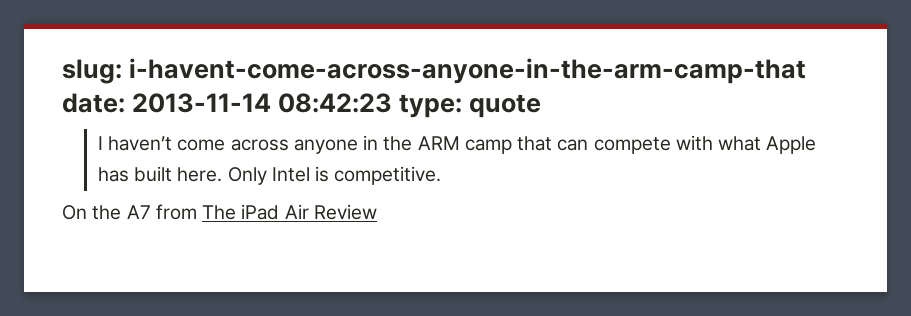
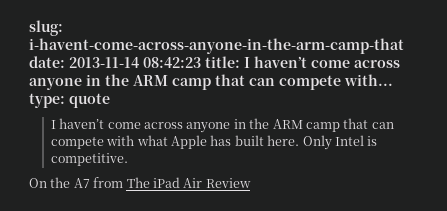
- slug: i-havent-come-across-anyone-in-the-arm-camp-that date: 2013-11-14 08:42:23 type: quote
+ slug: i-havent-come-across-anyone-in-the-arm-camp-that date: 2013-11-14 08:42:23 title: I haven’t come across anyone in the ARM camp that can compete with... type: quote

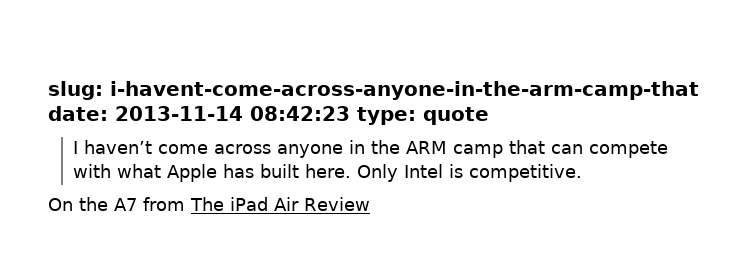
- slug: i-havent-come-across-anyone-in-the-arm-camp-that date: 2013-11-14 08:42:23 title: I haven’t come across anyone in the ARM camp that can compete with... type: quote
+ slug: i-havent-come-across-anyone-in-the-arm-camp-that date: 2013-11-14 08:42:23 type: quote

